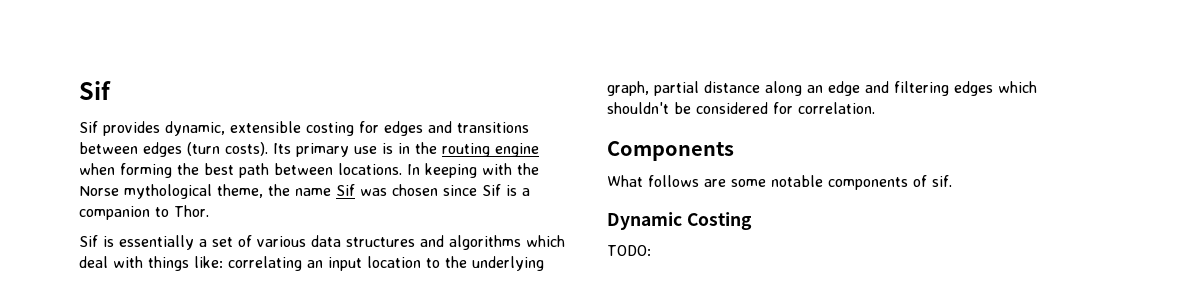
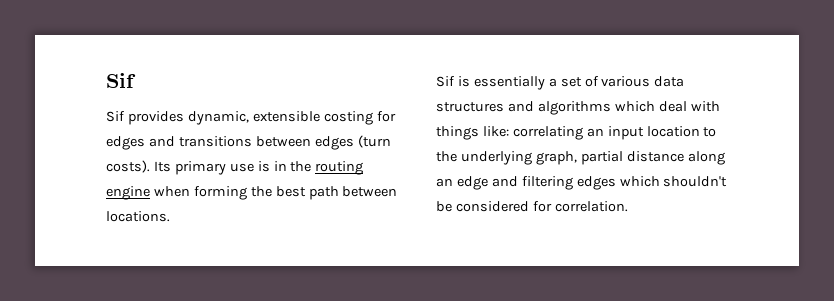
- In keeping with the Norse mythological theme, the name Sif was chosen since Sif is a companion to Thor.
- Components
- What follows are some notable components of sif.
- Dynamic Costing
- TODO:

